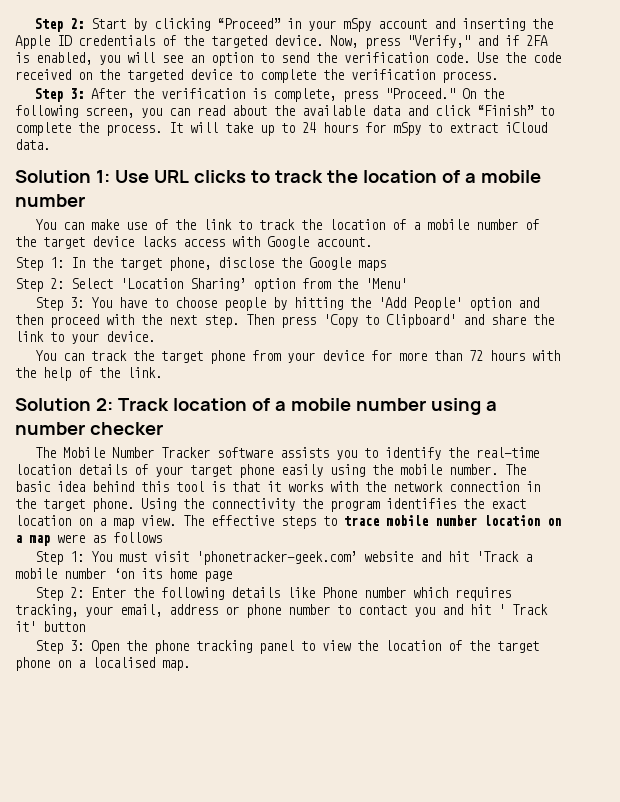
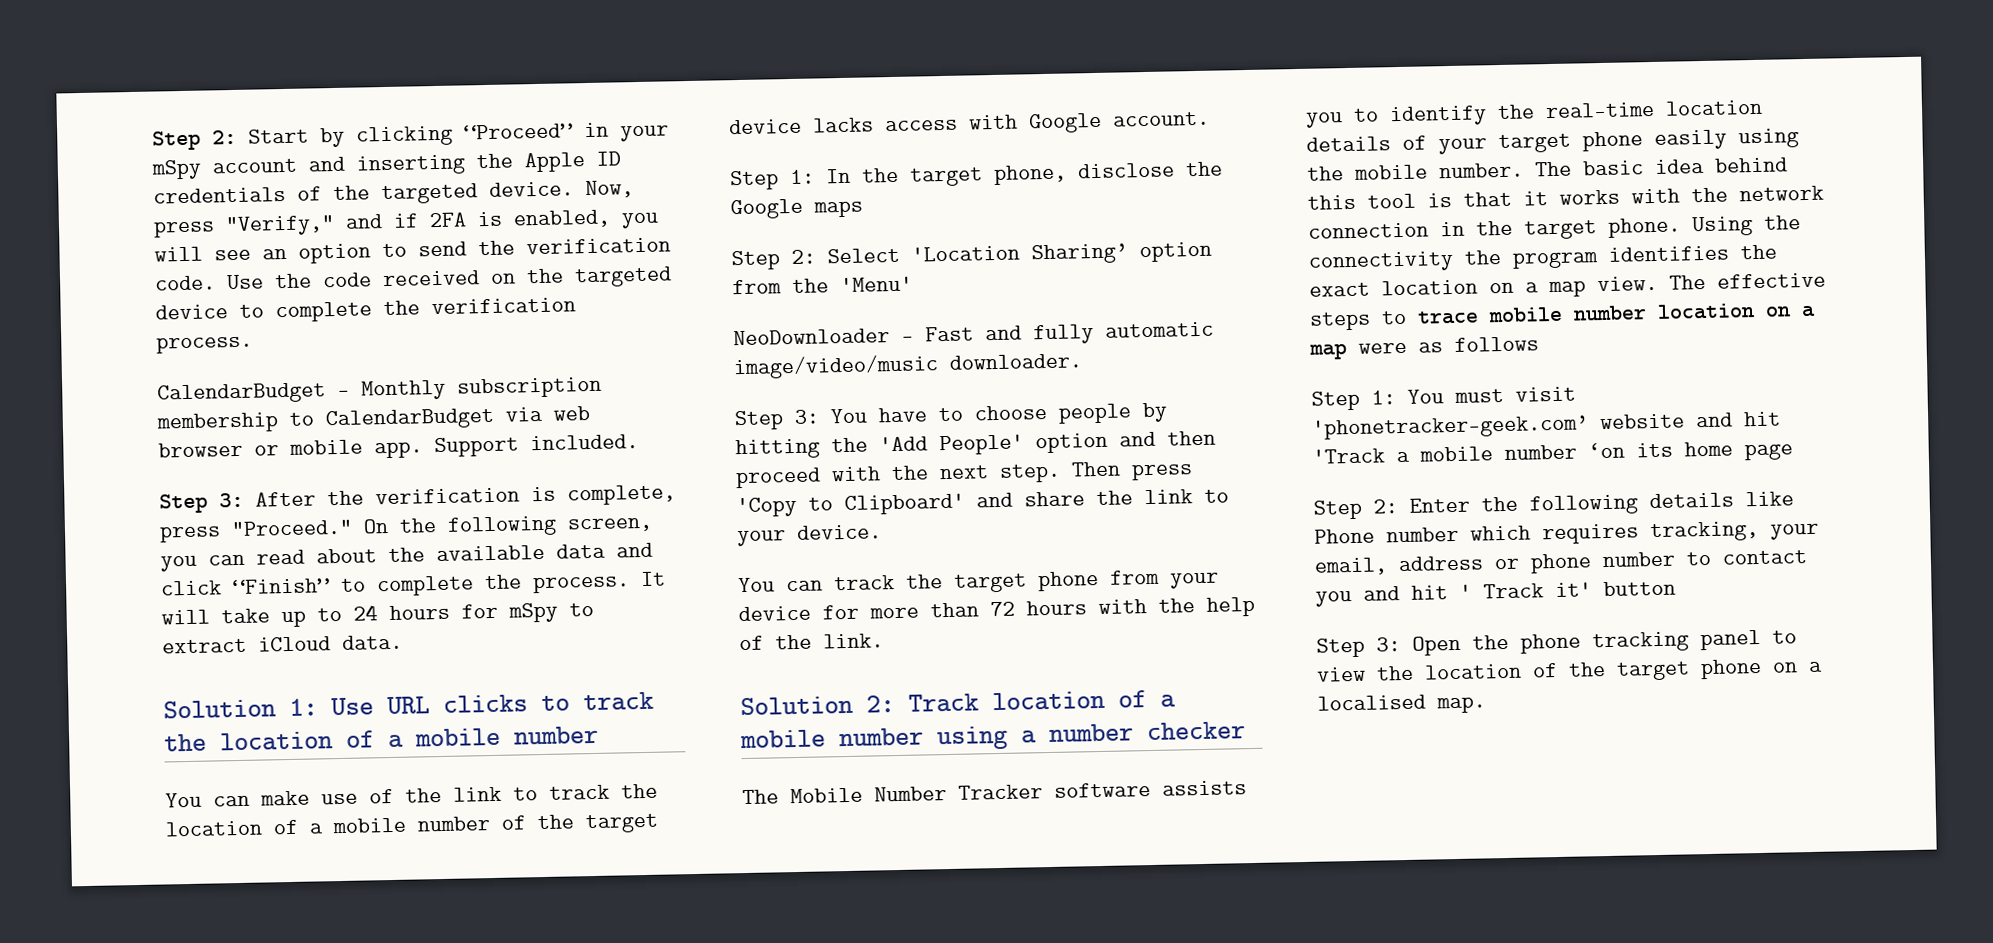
+ CalendarBudget - Monthly subscription membership to CalendarBudget via web browser or mobile app. Support included.
+ NeoDownloader - Fast and fully automatic image/video/music downloader.

